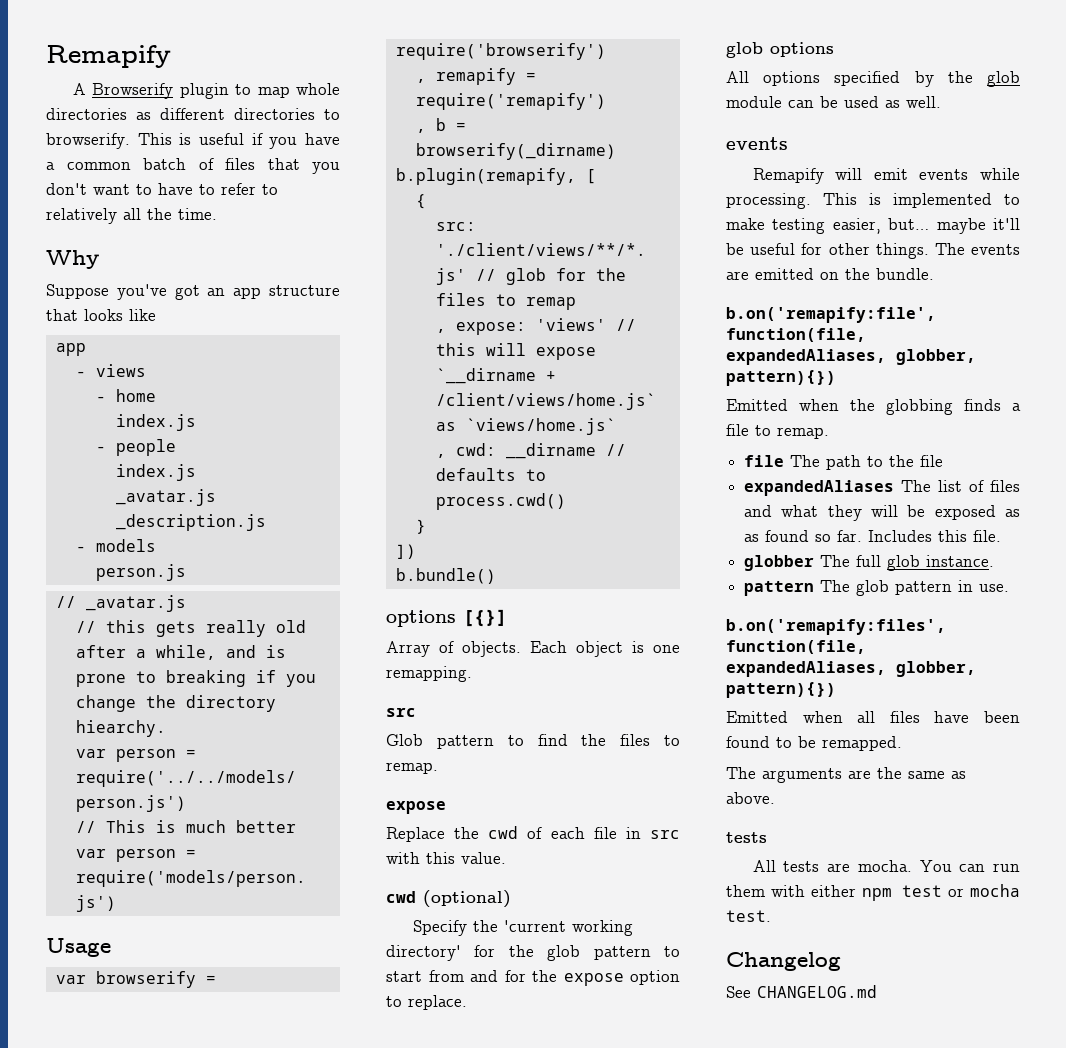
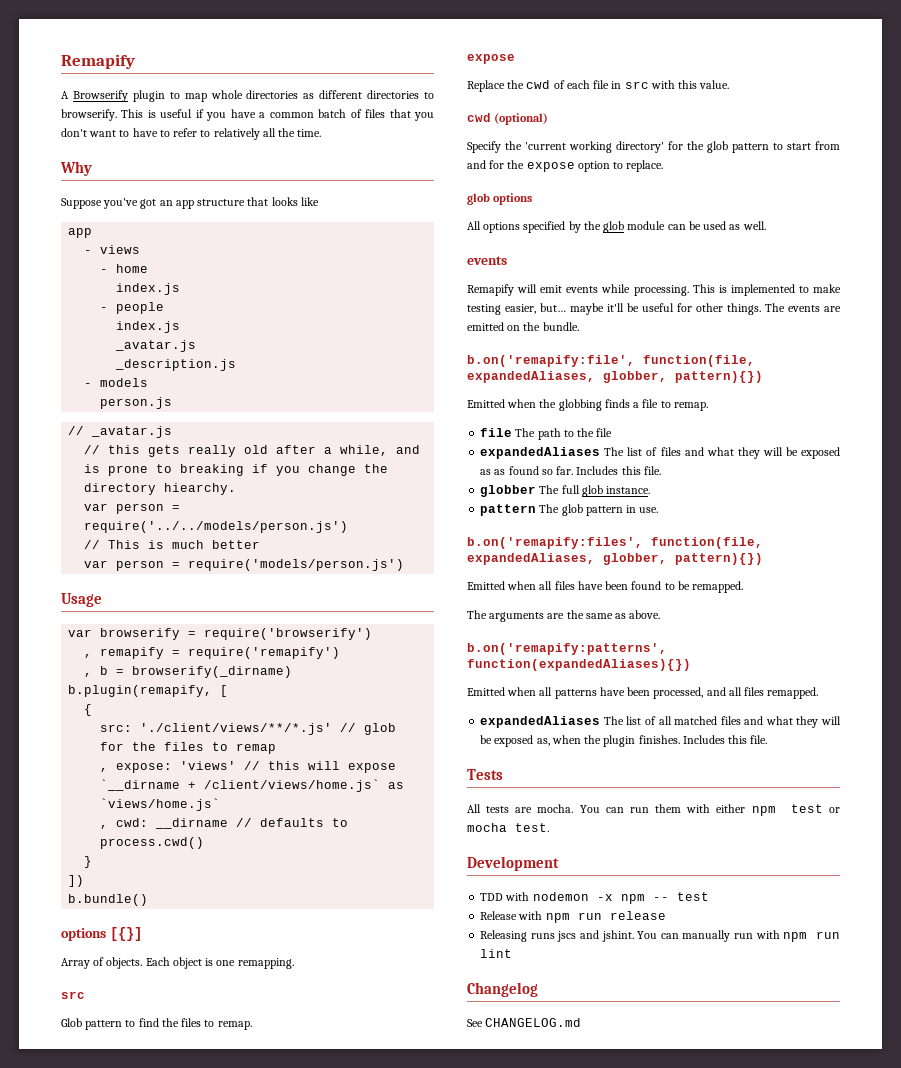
  The arguments are the same as above.
- tests
+ b.on('remapify:patterns', function(expandedAliases){})
+ Emitted when all patterns have been processed, and all files remapped.
+ expandedAliases The list of all matched files and what they will be exposed as, when the plugin finishes. Includes this file.
+ Tests
+ Development
+ TDD with nodemon -x npm -- test
+ Release with npm run release
+ Releasing runs jscs and jshint. You can manually run with npm run lint

